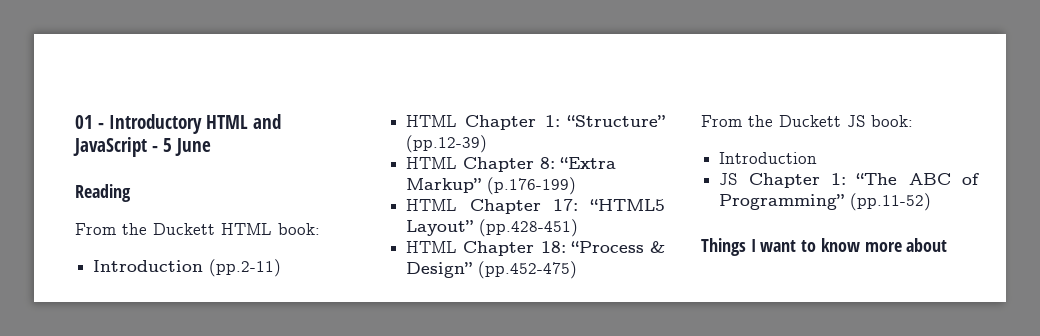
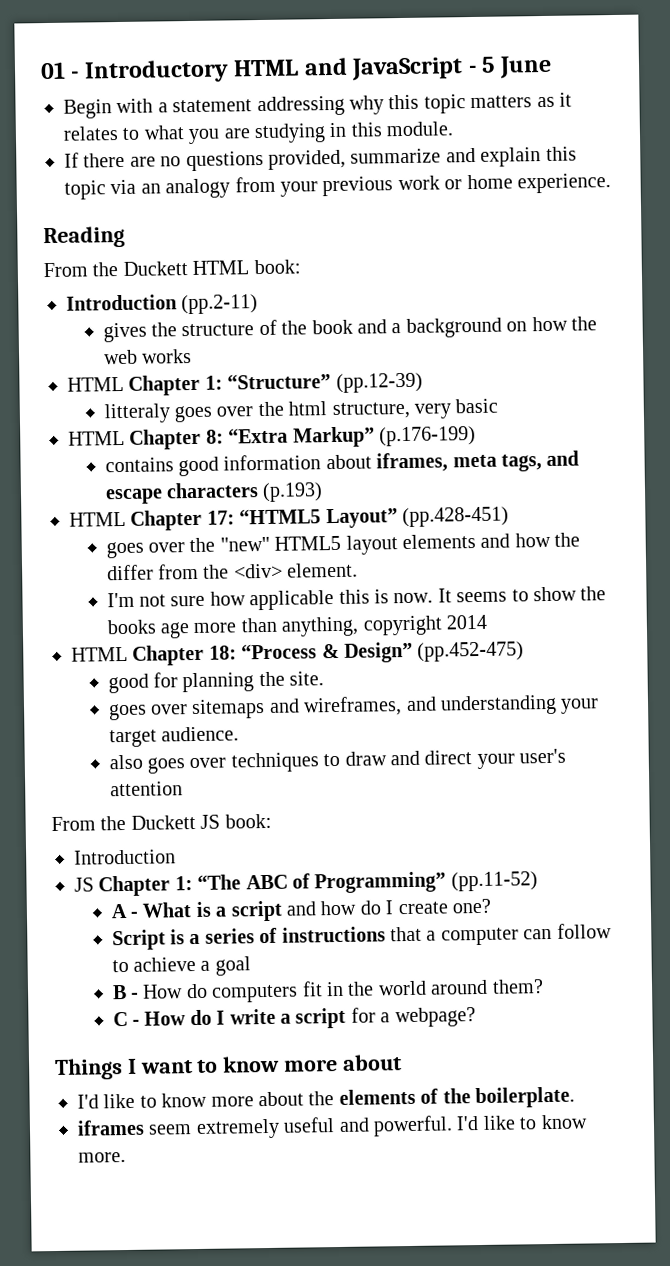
+ Begin with a statement addressing why this topic matters as it relates to what you are studying in this module.
+ If there are no questions provided, summarize and explain this topic via an analogy from your previous work or home experience.
+ gives the structure of the book and a background on how the web works
+ litteraly goes over the html structure, very basic
+ contains good information about iframes, meta tags, and escape characters (p.193)
+ goes over the "new" HTML5 layout elements and how the differ from the <div> element.
+ I'm not sure how applicable this is now. It seems to show the books age more than anything, copyright 2014
+ good for planning the site.
+ goes over sitemaps and wireframes, and understanding your target audience.
+ also goes over techniques to draw and direct your user's attention
+ A - What is a script and how do I create one?
+ Script is a series of instructions that a computer can follow to achieve a goal
+ B - How do computers fit in the world around them?
+ C - How do I write a script for a webpage?
+ I'd like to know more about the elements of the boilerplate.
+ iframes seem extremely useful and powerful. I'd like to know more.

